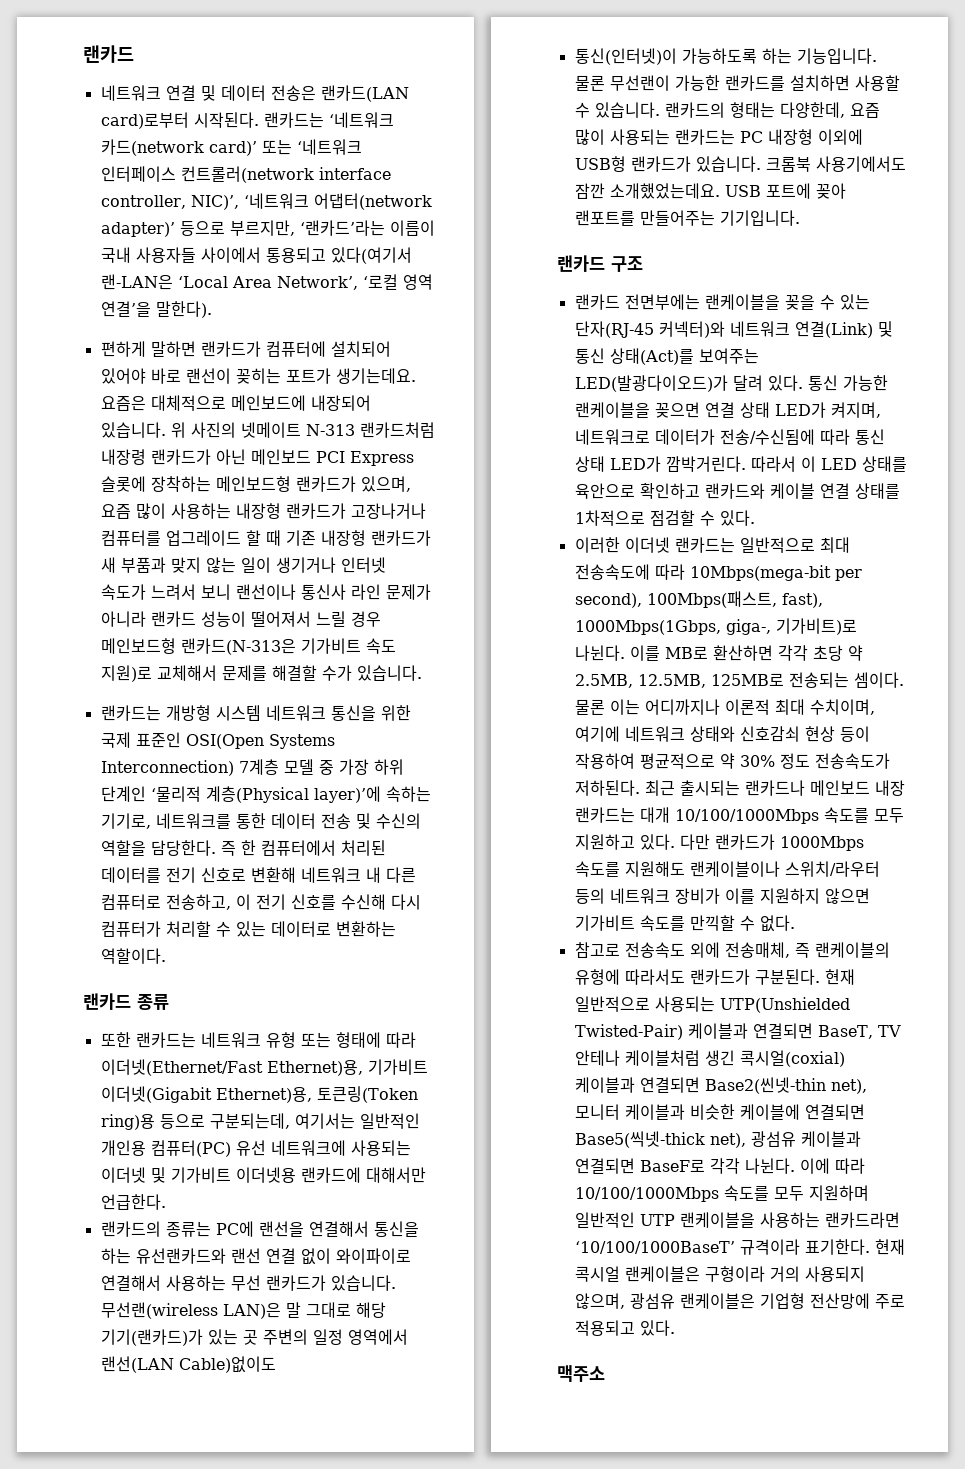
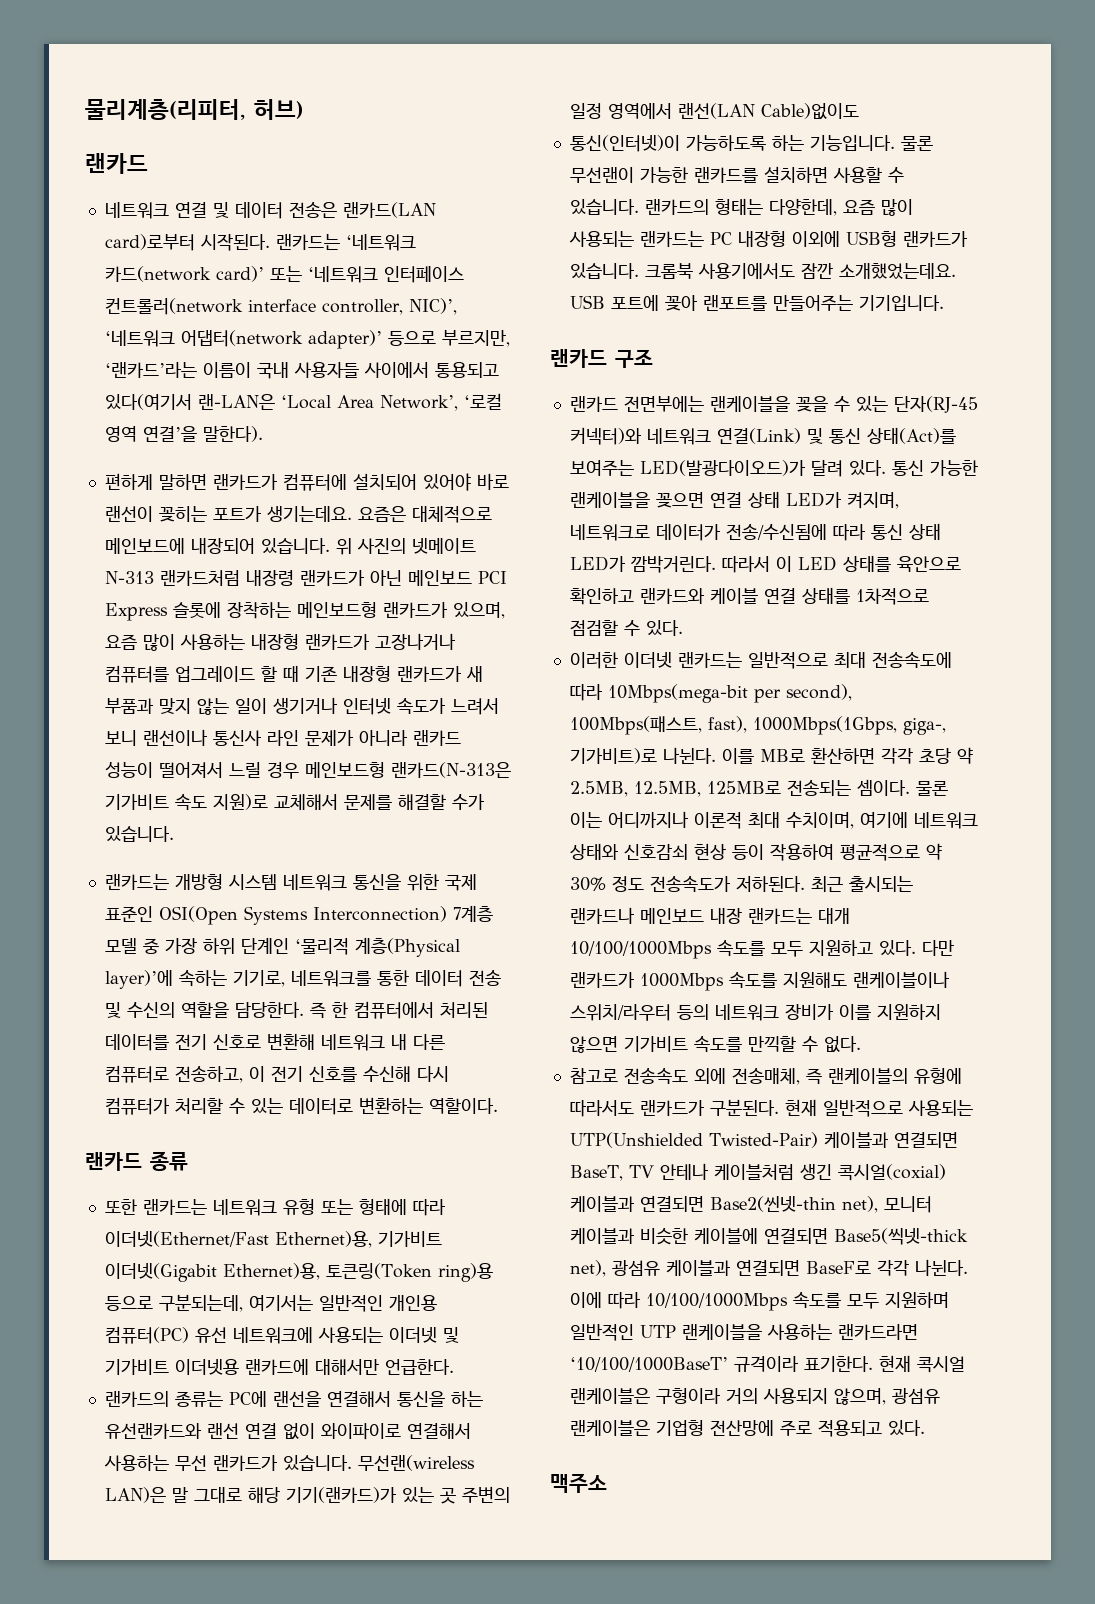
+ 물리계층(리피터, 허브)

